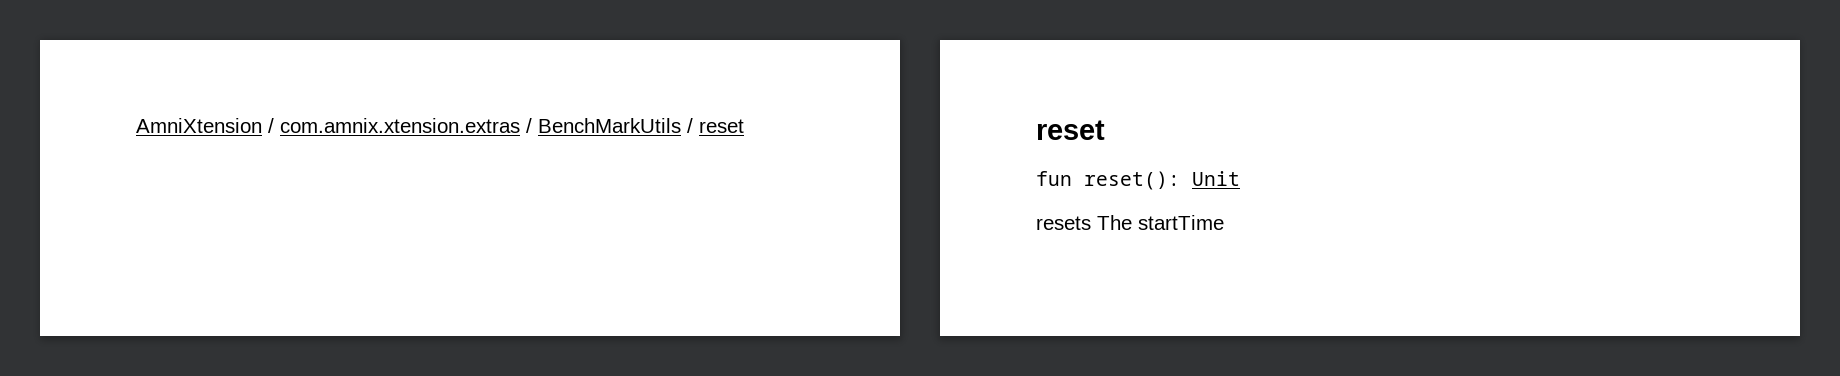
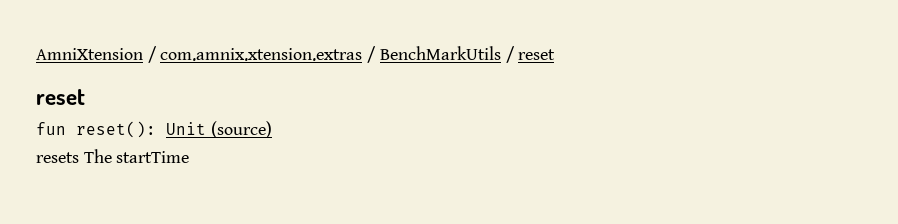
- fun reset(): Unit
+ fun reset(): Unit (source)

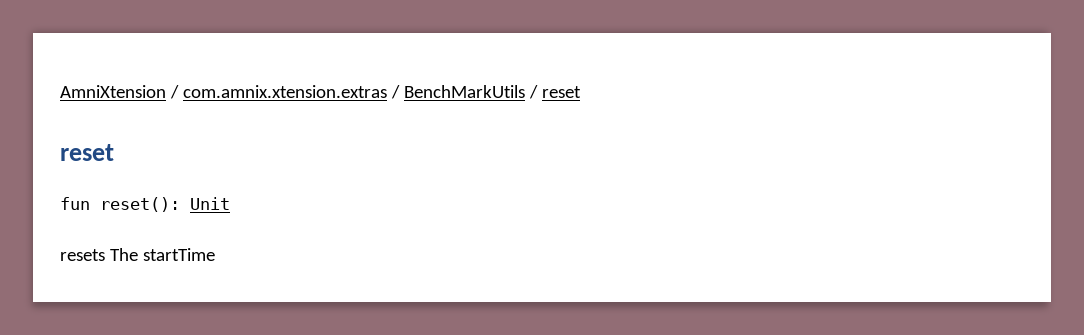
- fun reset(): Unit (source)
+ fun reset(): Unit

